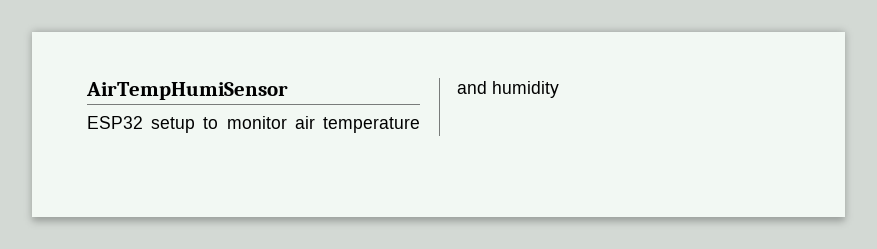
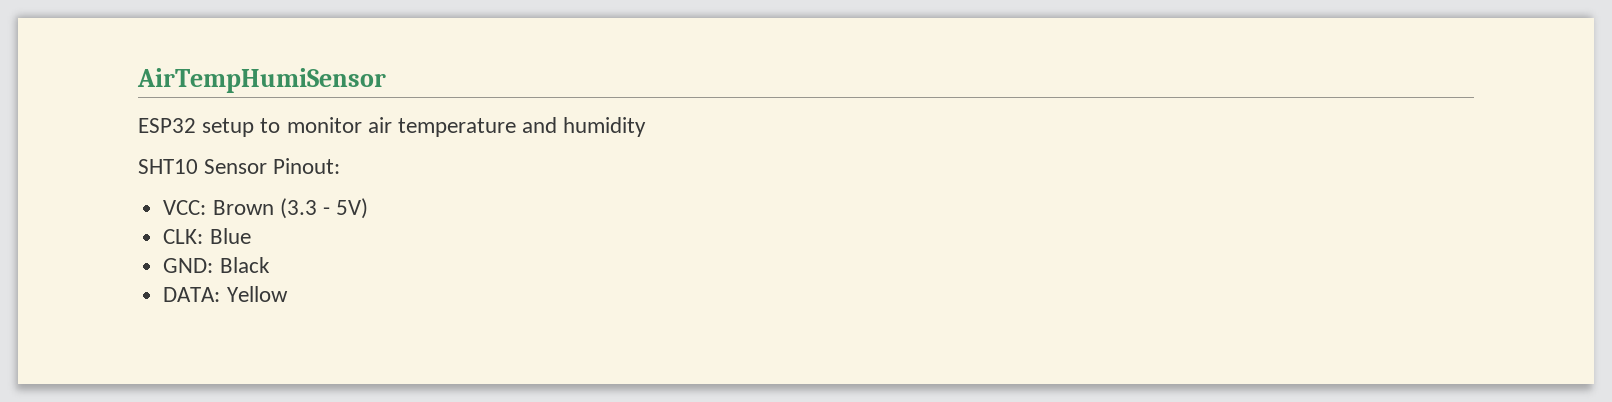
+ SHT10 Sensor Pinout:
+ VCC: Brown (3.3 - 5V)
+ CLK: Blue
+ GND: Black
+ DATA: Yellow

